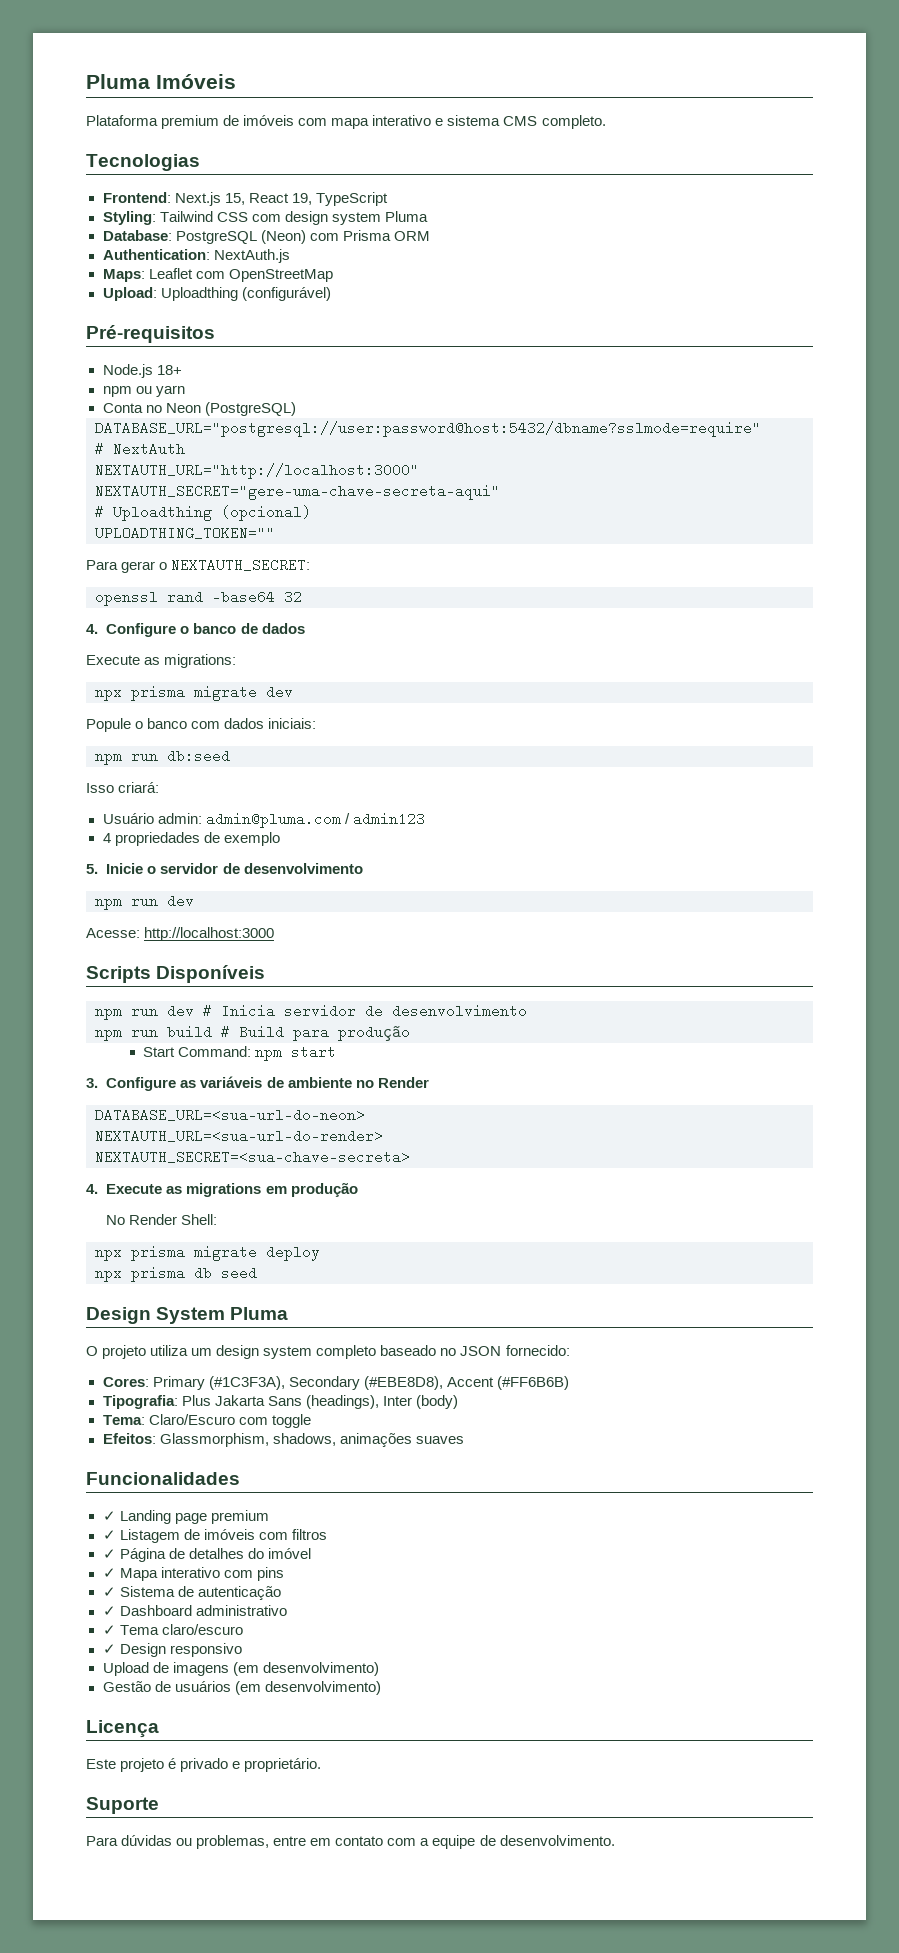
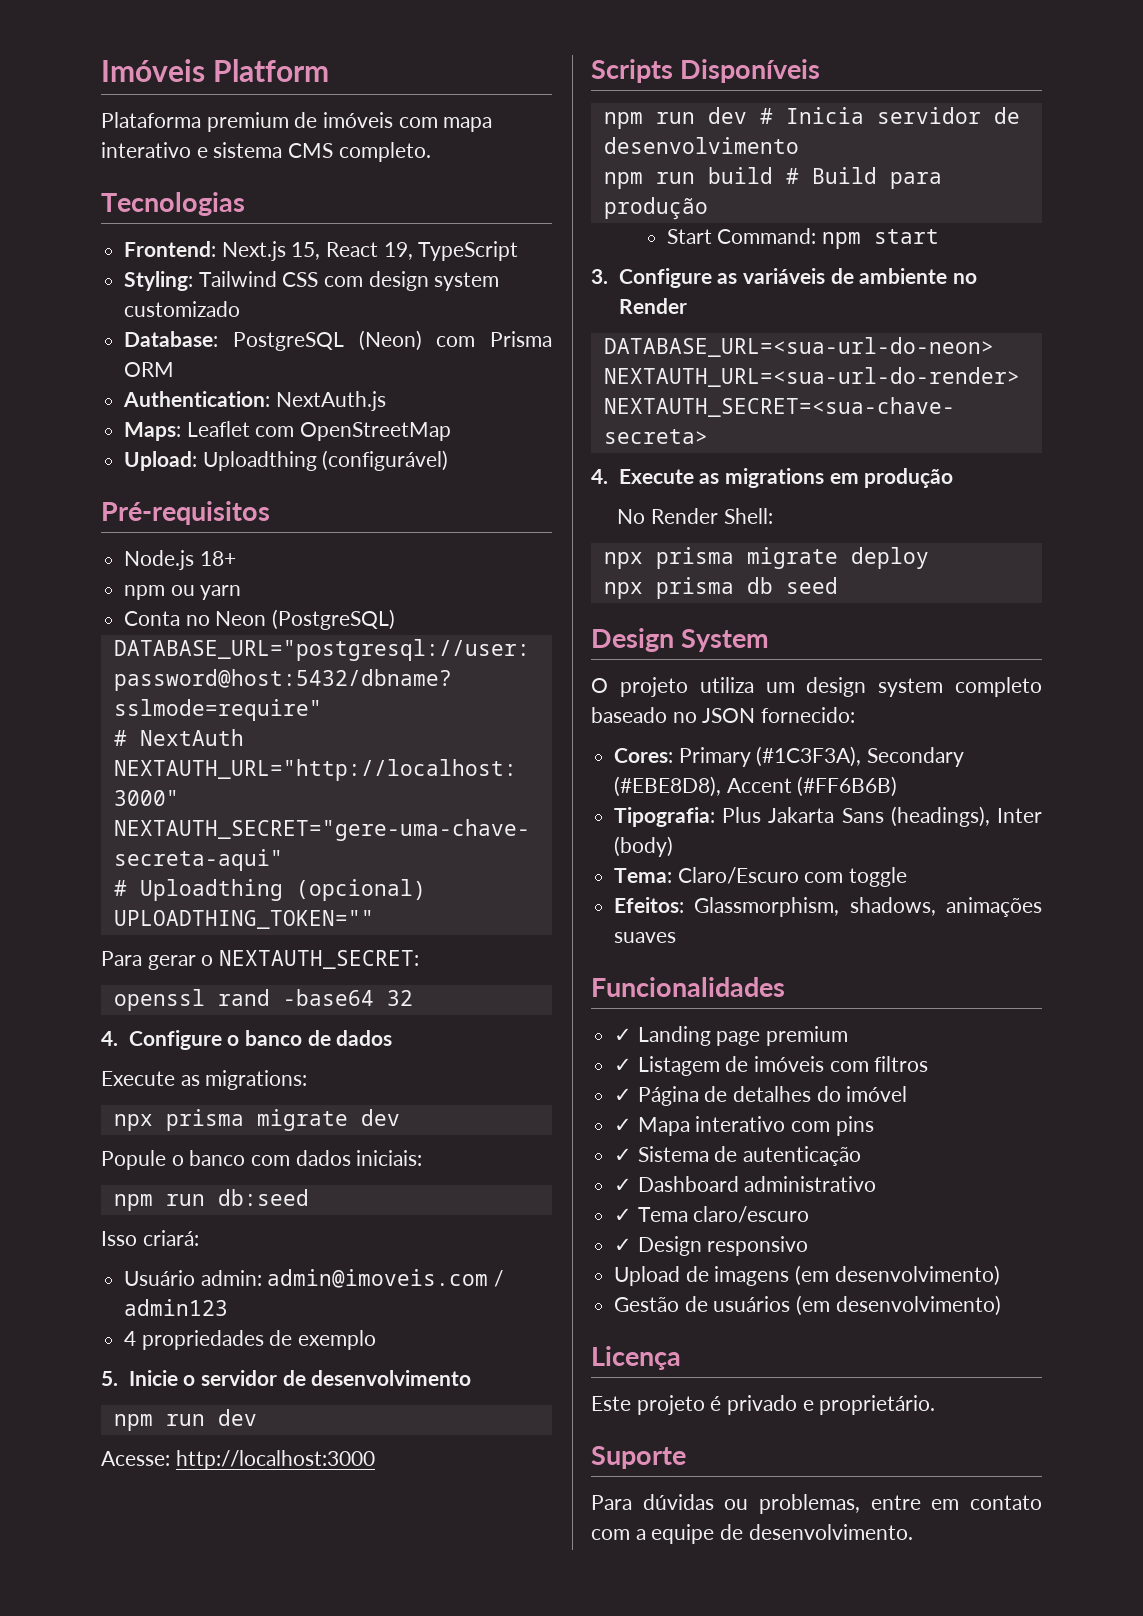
- Pluma Imóveis
+ Imóveis Platform
- Styling: Tailwind CSS com design system Pluma
+ Styling: Tailwind CSS com design system customizado
- Usuário admin: admin@pluma.com / admin123
+ Usuário admin: admin@imoveis.com / admin123
- Design System Pluma
+ Design System

